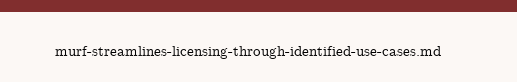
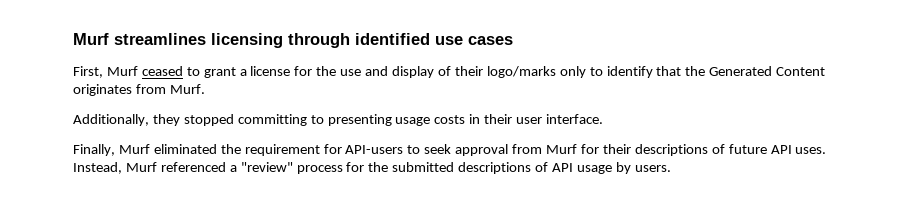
- murf-streamlines-licensing-through-identified-use-cases.md
+ Murf streamlines licensing through identified use cases
+ First, Murf ceased to grant a license for the use and display of their logo/marks only to identify that the Generated Content originates from Murf.
+ Additionally, they stopped committing to presenting usage costs in their user interface.
+ Finally, Murf eliminated the requirement for API-users to seek approval from Murf for their descriptions of future API uses. Instead, Murf referenced a "review" process for the submitted descriptions of API usage by users.

